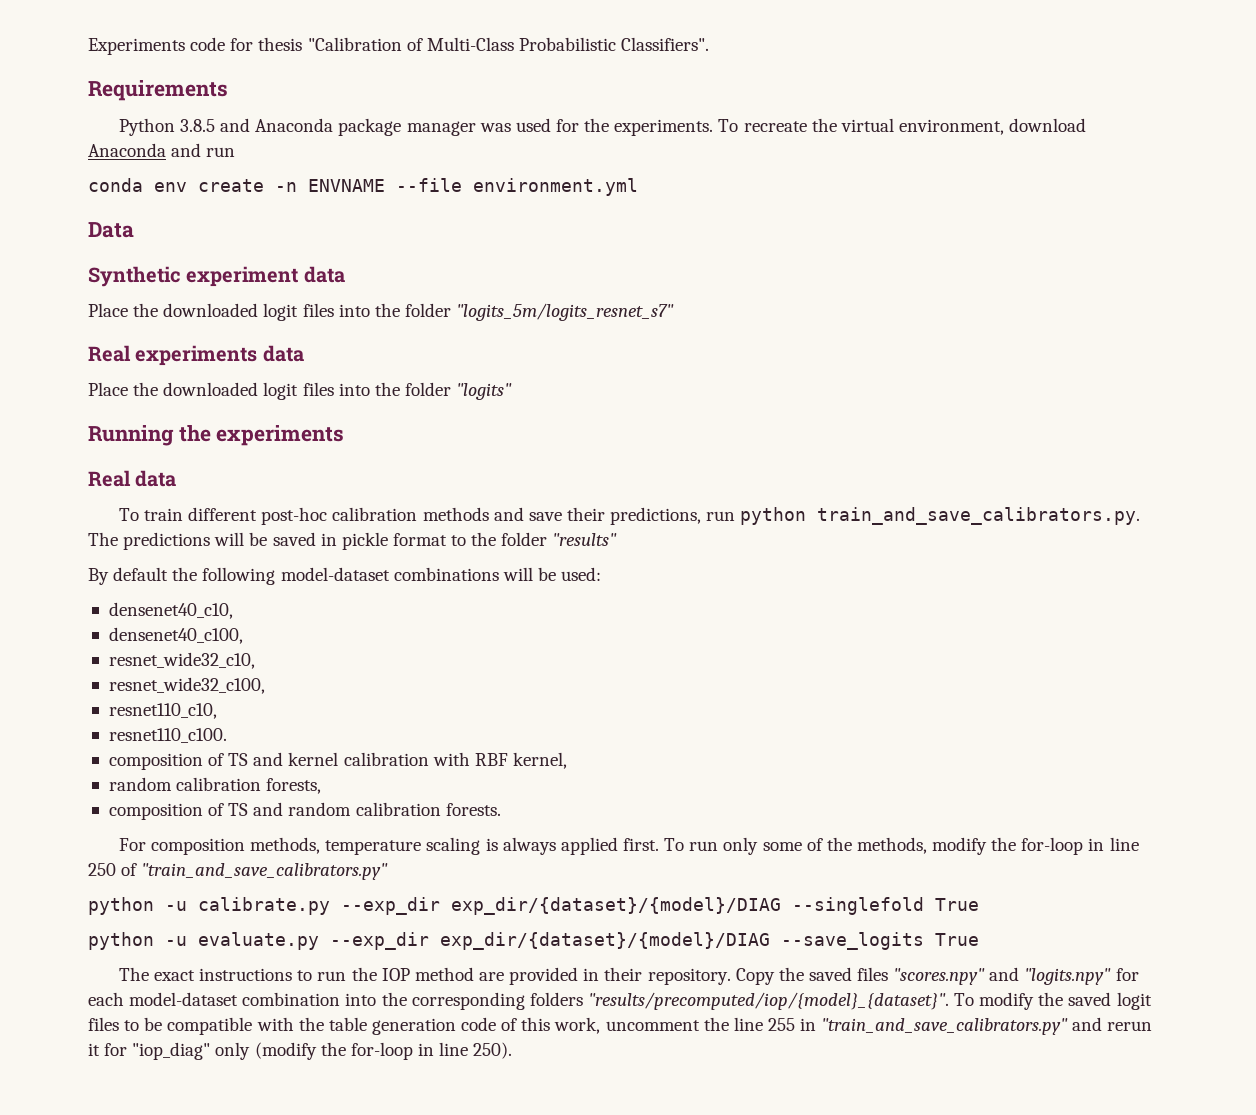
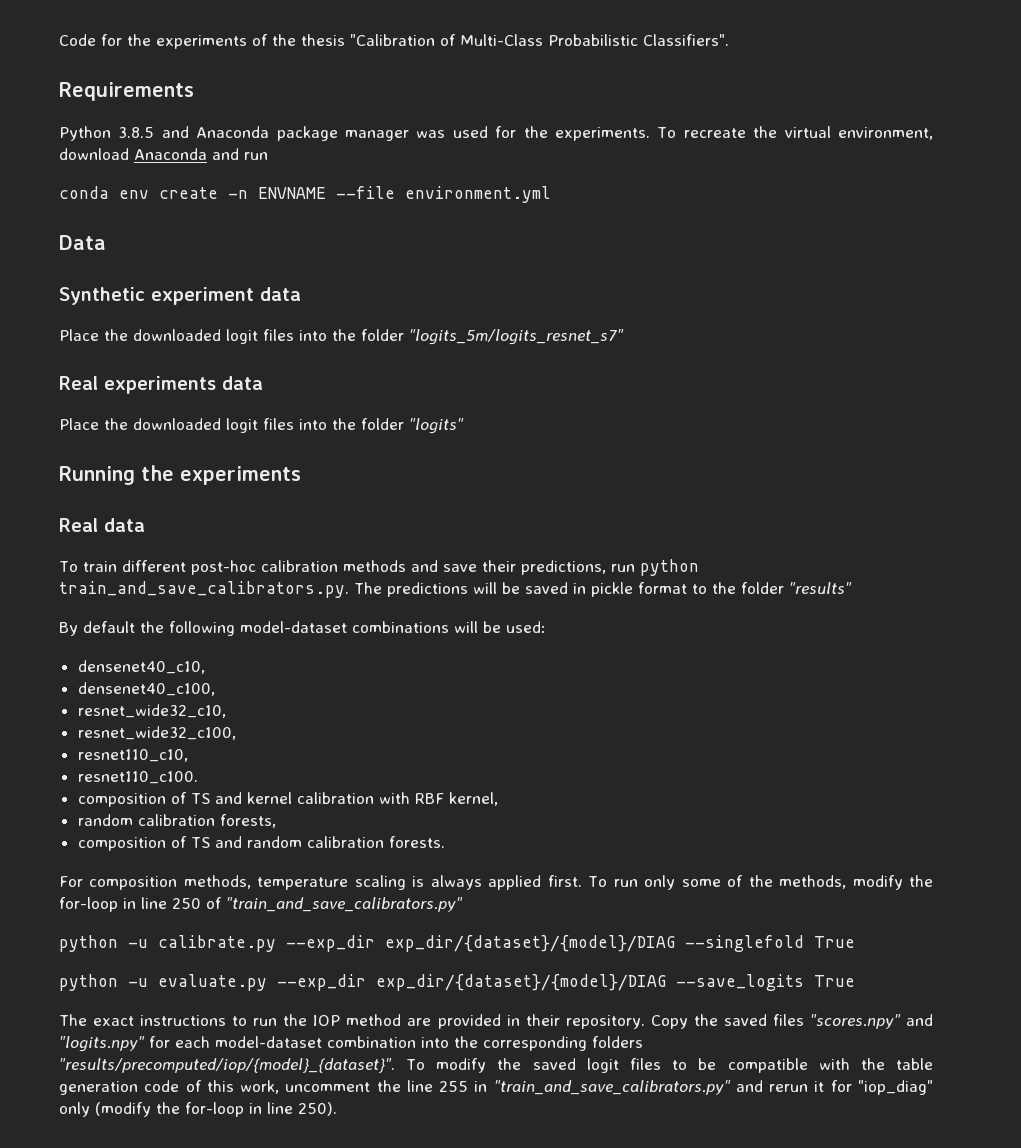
- Experiments code for thesis "Calibration of Multi-Class Probabilistic Classifiers".
+ Code for the experiments of the thesis "Calibration of Multi-Class Probabilistic Classifiers".

